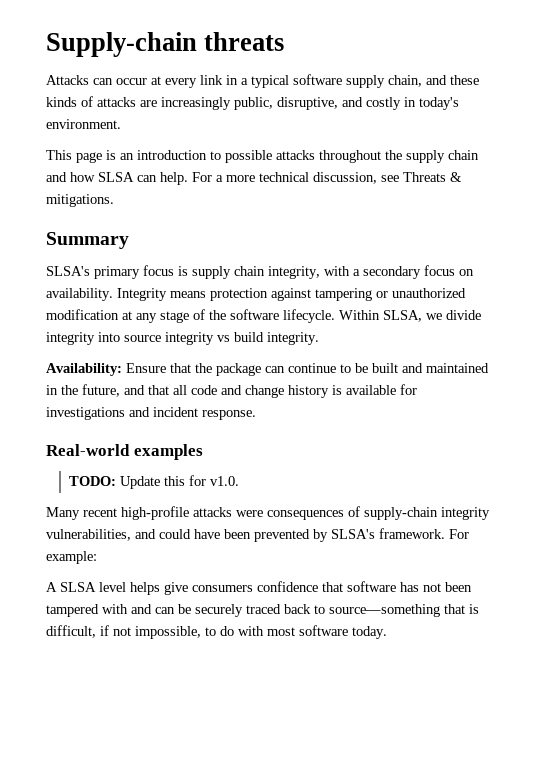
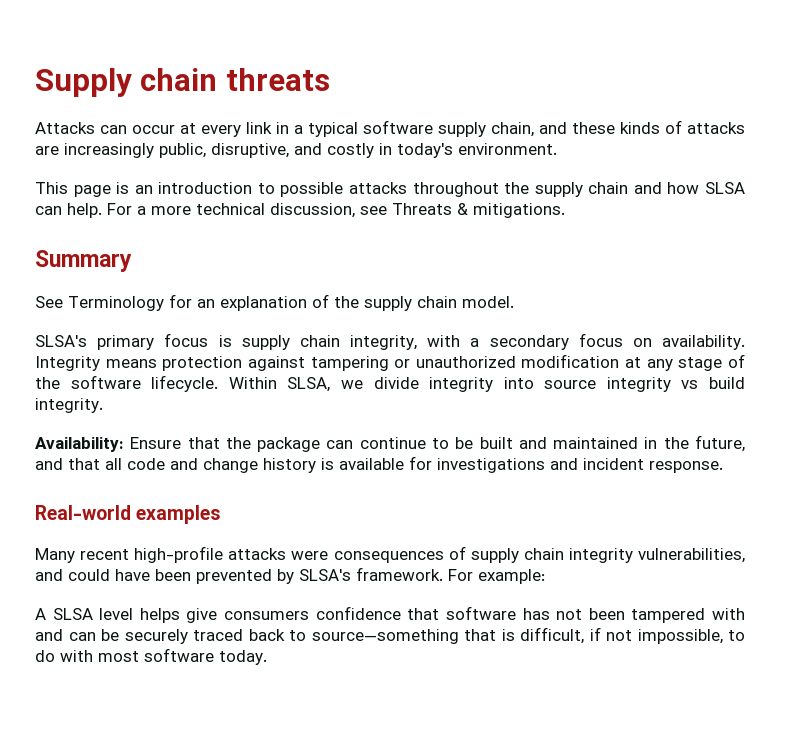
- Supply-chain threats
+ Supply chain threats
+ See Terminology for an explanation of the supply chain model.
- TODO: Update this for v1.0.
- Many recent high-profile attacks were consequences of supply-chain integrity vulnerabilities, and could have been prevented by SLSA's framework.
+ Many recent high-profile attacks were consequences of supply chain integrity vulnerabilities, and could have been prevented by SLSA's framework.

